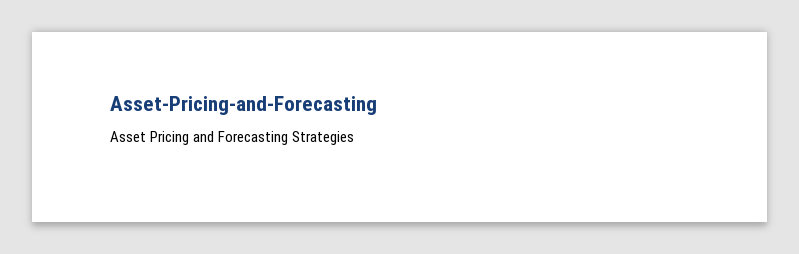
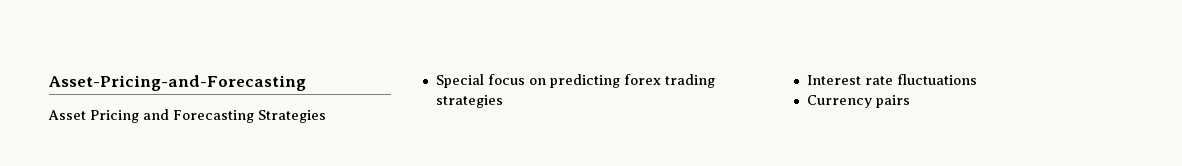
+ Special focus on predicting forex trading strategies
+ Interest rate fluctuations
+ Currency pairs

